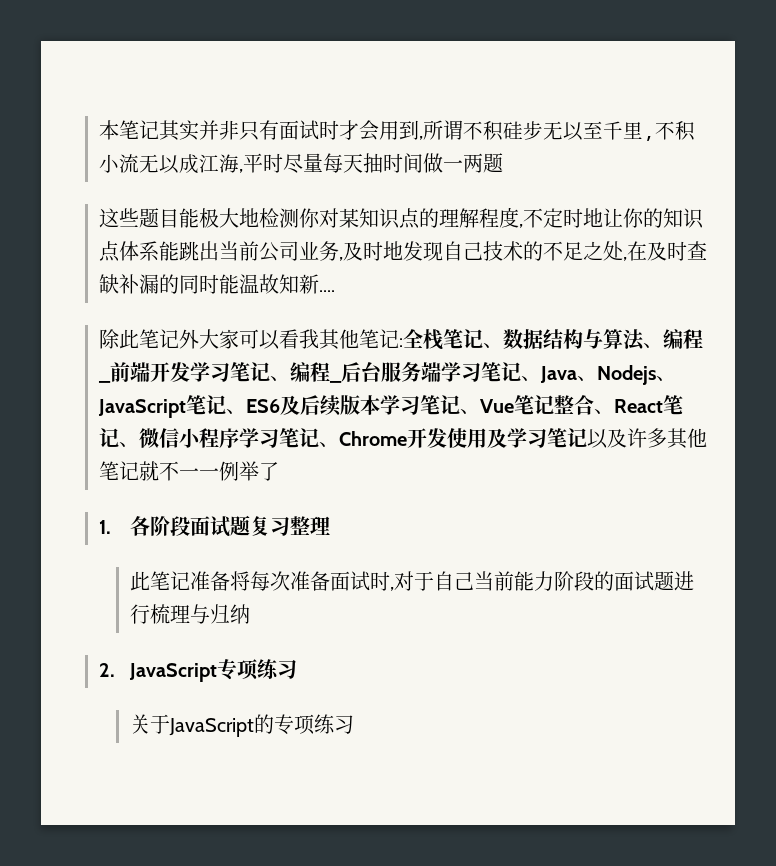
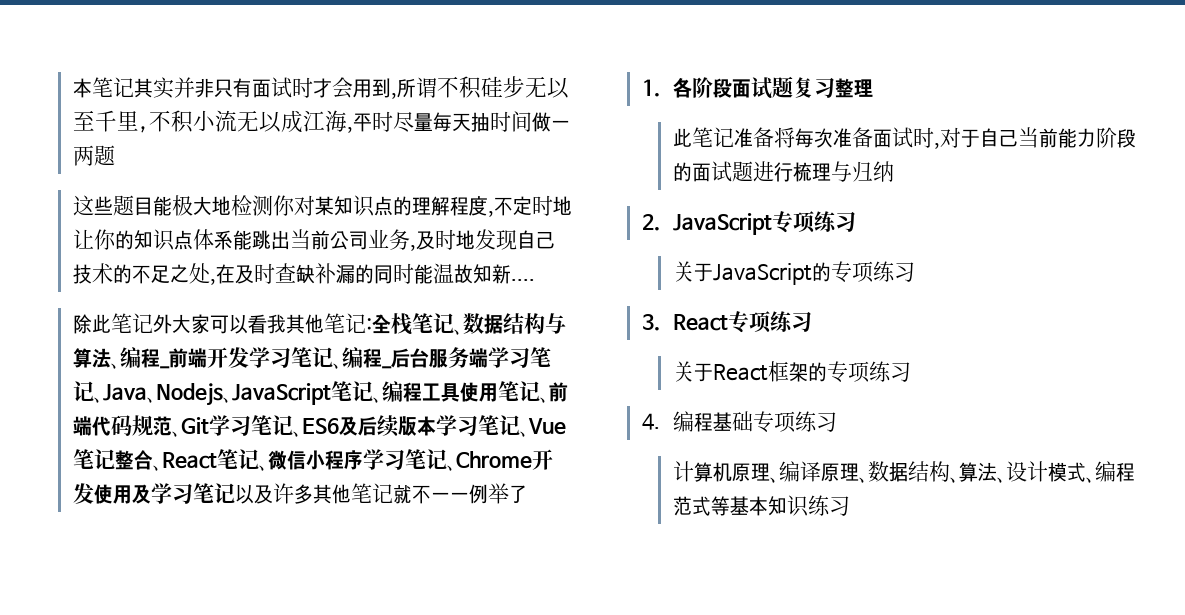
- 全栈笔记、数据结构与算法、编程_前端开发学习笔记、编程_后台服务端学习笔记、Java、Nodejs、JavaScript笔记、ES6及后续版本学习笔记、Vue笔记整合、React笔记、微信小程序学习笔记、Chrome开发使用及学习笔记以及许多其他笔记就不一一例举了
+ 全栈笔记、数据结构与算法、编程_前端开发学习笔记、编程_后台服务端学习笔记、Java、Nodejs、JavaScript笔记、编程工具使用笔记、前端代码规范、Git学习笔记、ES6及后续版本学习笔记、Vue笔记整合、React笔记、微信小程序学习笔记、Chrome开发使用及学习笔记以及许多其他笔记就不一一例举了
+ 3. React专项练习
+ 关于React框架的专项练习
+ 4.编程基础专项练习
+ 计算机原理、编译原理、数据结构、算法、设计模式、编程范式等基本知识练习

